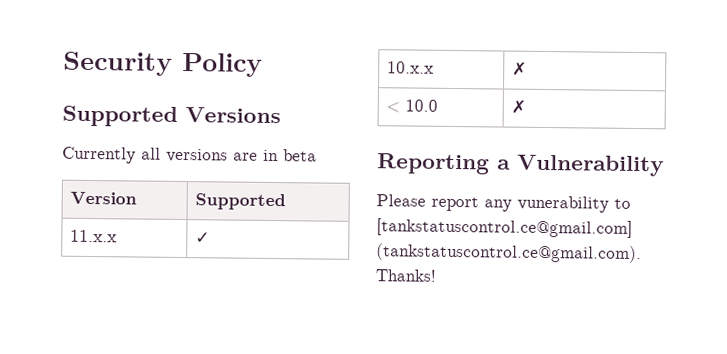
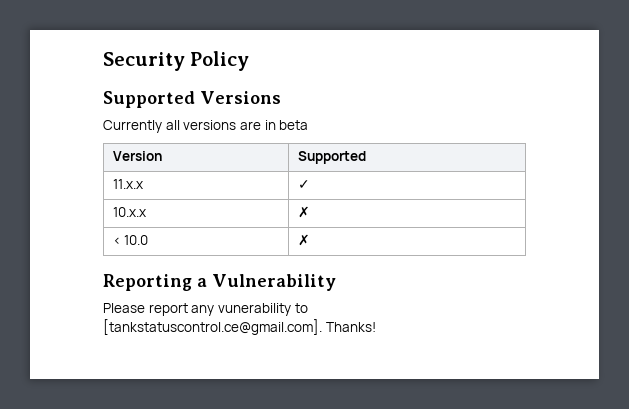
- Please report any vunerability to [tankstatuscontrol.ce@gmail.com] (tankstatuscontrol.ce@gmail.com). Thanks!
+ Please report any vunerability to [tankstatuscontrol.ce@gmail.com]. Thanks!

